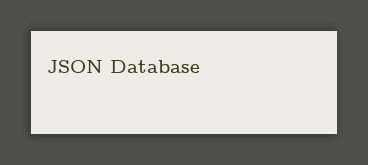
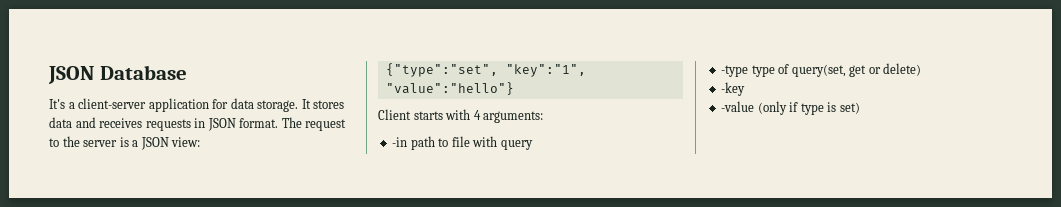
+ It's a client-server application for data storage. It stores data and receives requests in JSON format. The request to the server is a JSON view:
+ {"type":"set", "key":"1", "value":"hello"}
+ Client starts with 4 arguments:
+ -in path to file with query
+ -type type of query(set, get or delete)
+ -key
+ -value (only if type is set)

